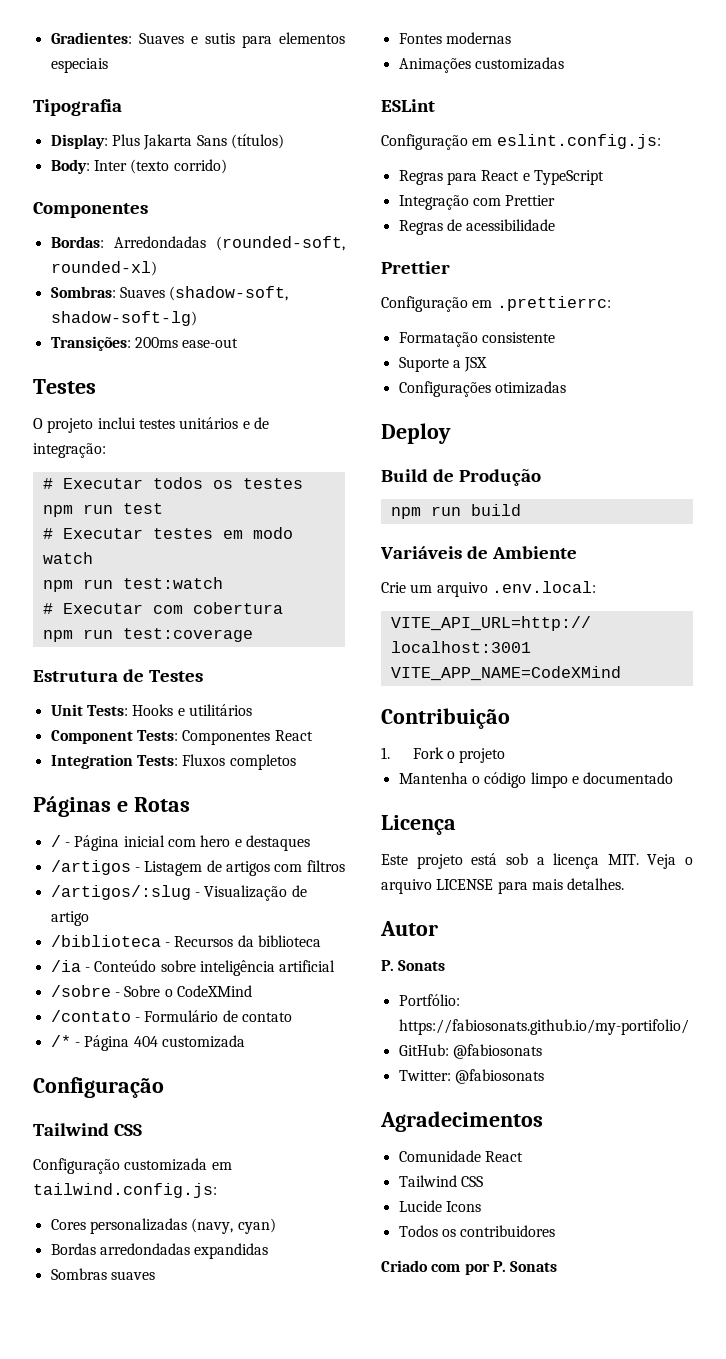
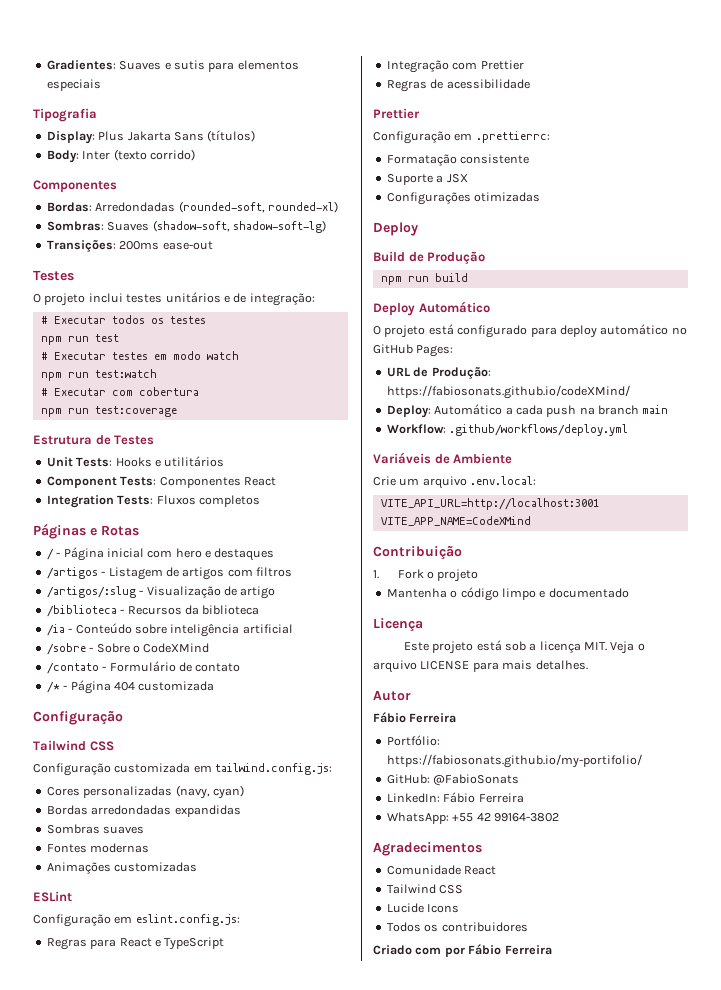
+ Deploy Automático
+ O projeto está configurado para deploy automático no GitHub Pages:
+ URL de Produção: https://fabiosonats.github.io/codeXMind/
+ Deploy: Automático a cada push na branch main
+ Workflow: .github/workflows/deploy.yml
  Autor
- P. Sonats
+ Fábio Ferreira
- GitHub: @fabiosonats
- Twitter: @fabiosonats
+ GitHub: @FabioSonats
+ LinkedIn: Fábio Ferreira
+ WhatsApp: +55 42 99164-3802
- Criado com por P. Sonats
+ Criado com por Fábio Ferreira

